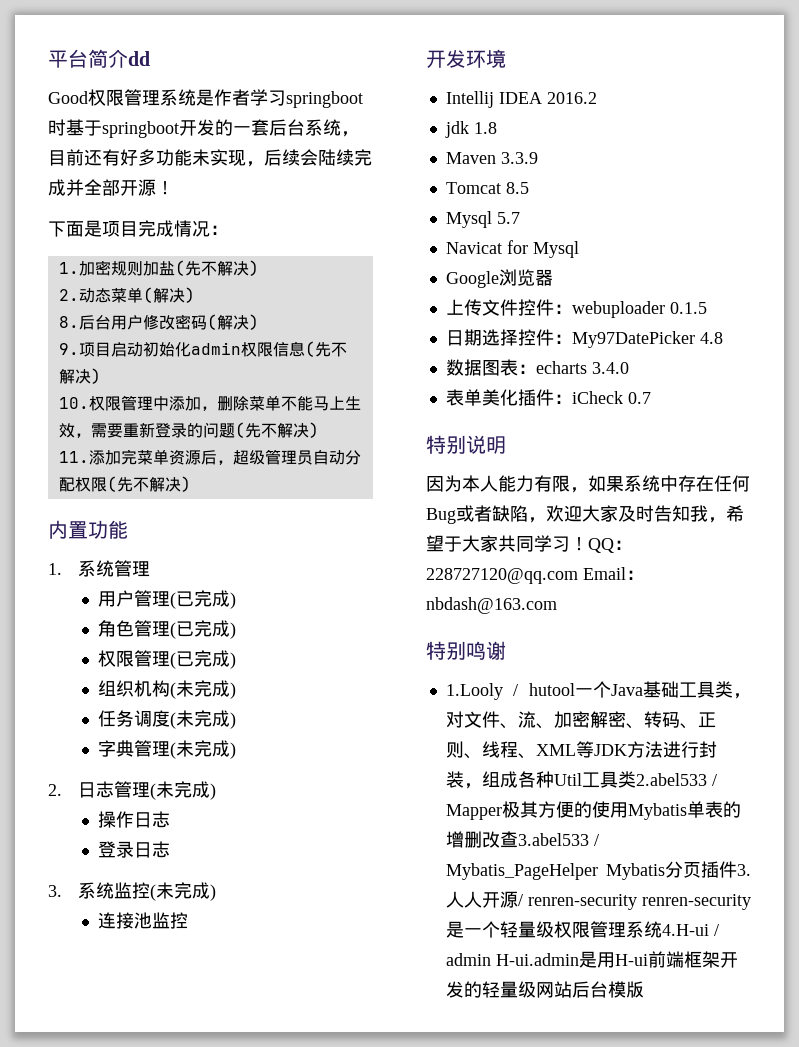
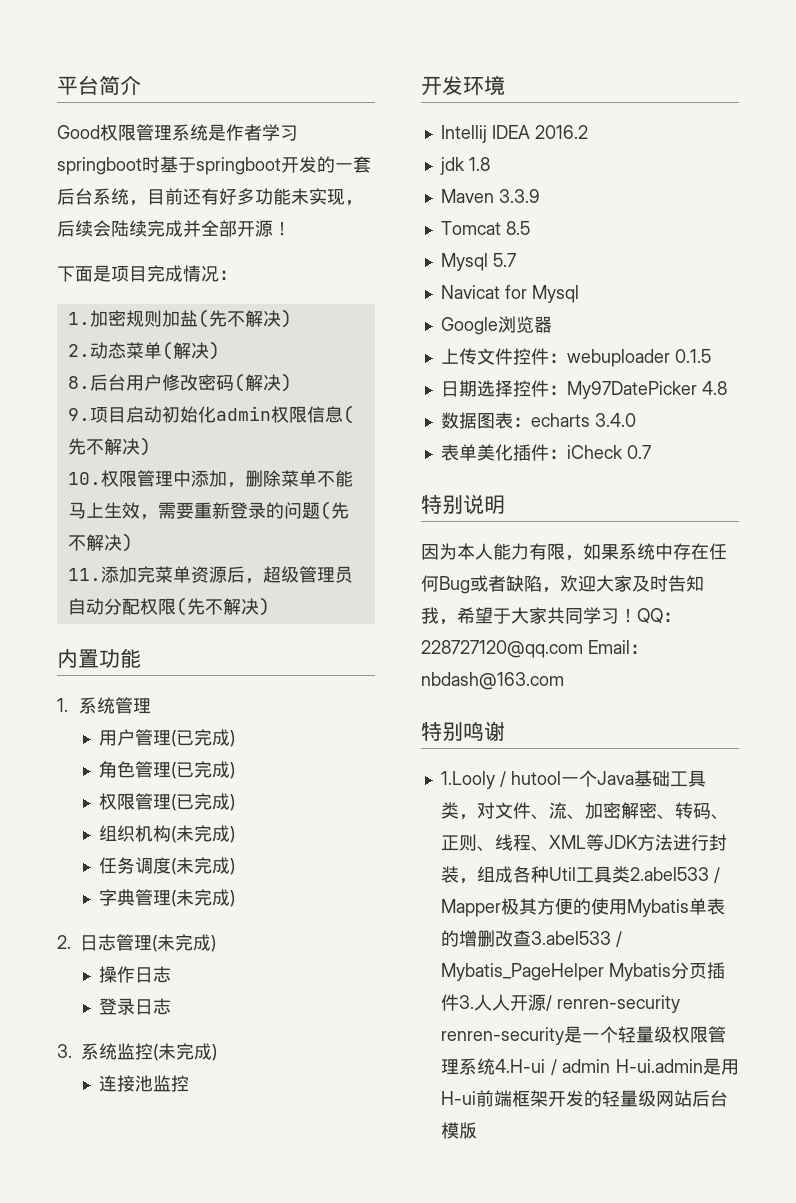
- 平台简介dd
+ 平台简介

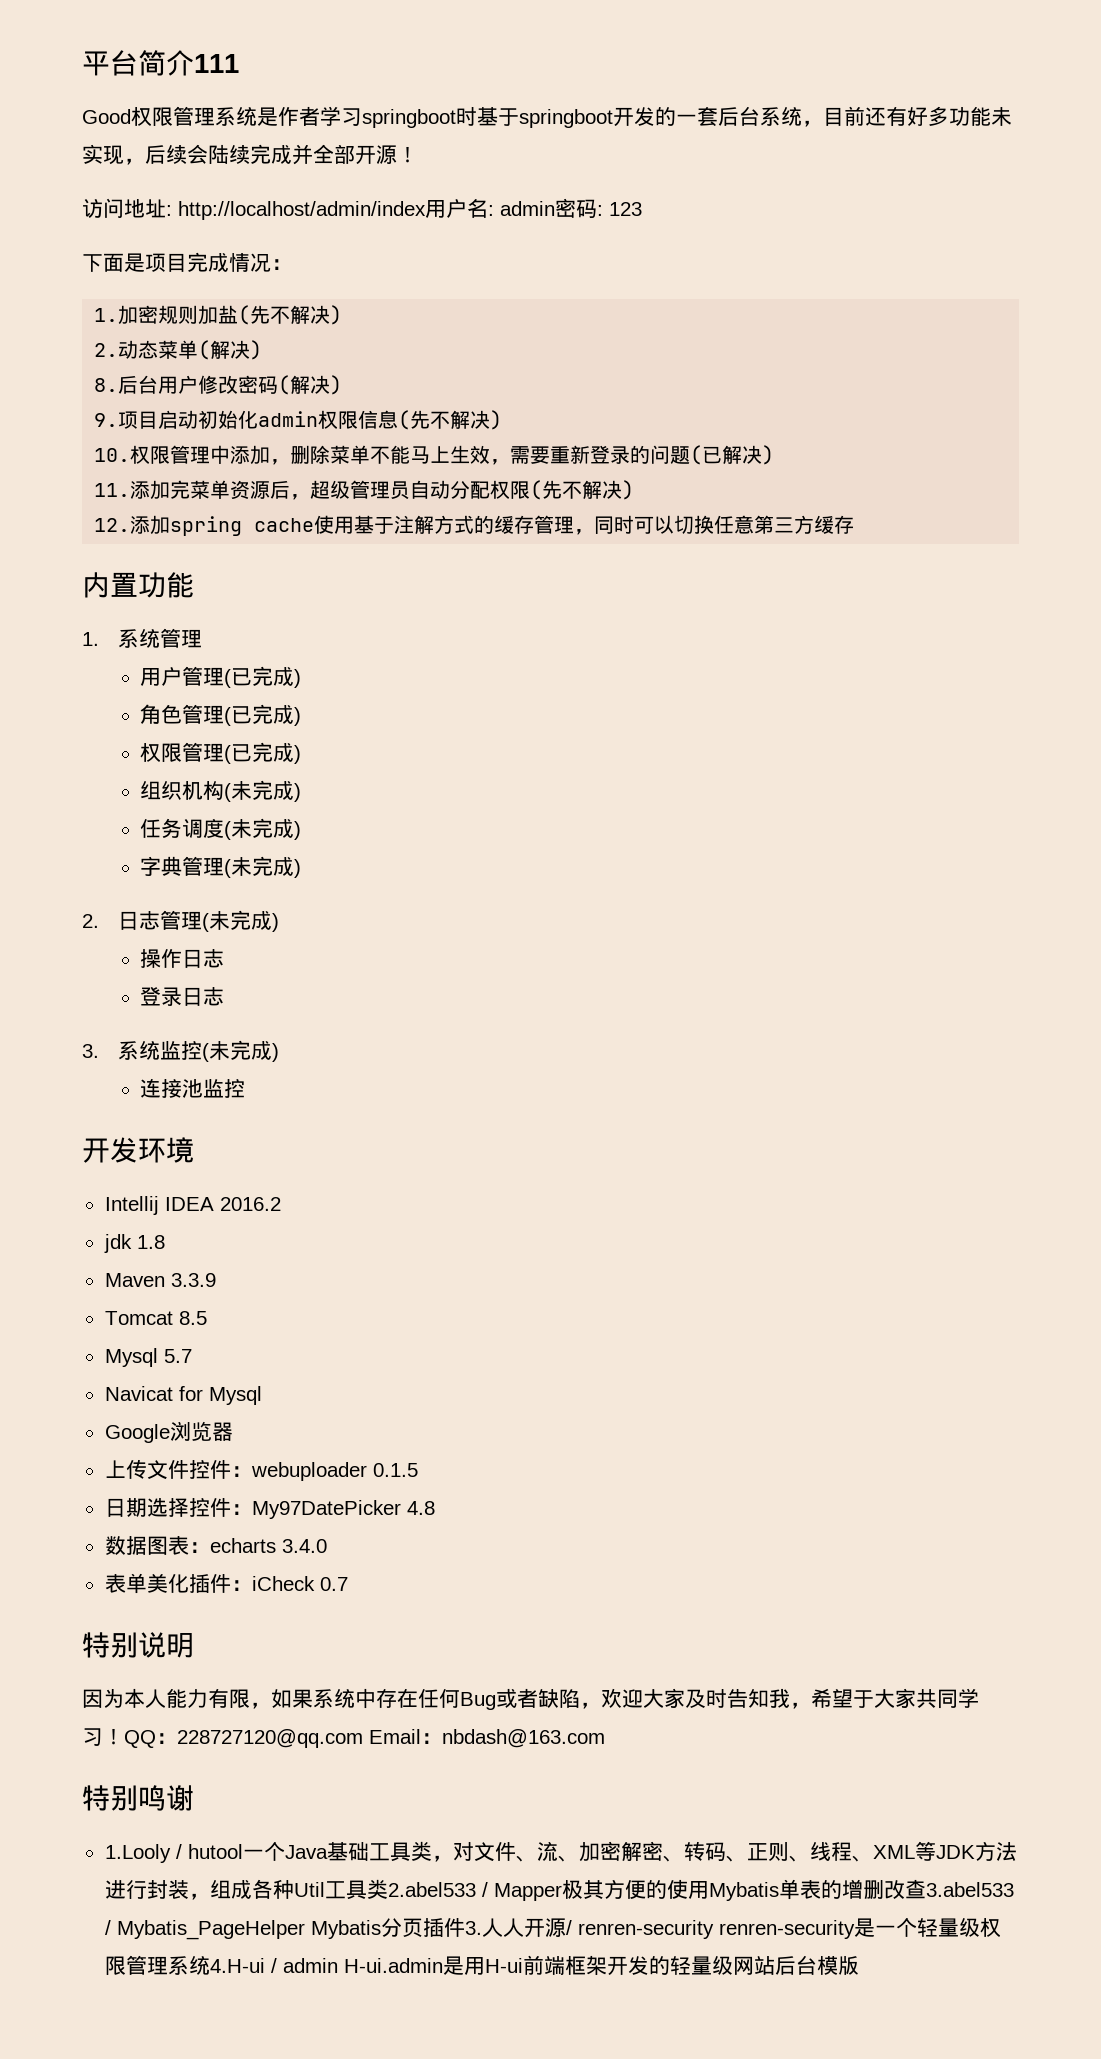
- 平台简介
+ 平台简介111
+ 访问地址: http://localhost/admin/index用户名: admin密码: 123
- 10.权限管理中添加，删除菜单不能马上生效，需要重新登录的问题(先不解决)
+ 10.权限管理中添加，删除菜单不能马上生效，需要重新登录的问题(已解决)
+ 12.添加spring cache使用基于注解方式的缓存管理，同时可以切换任意第三方缓存

